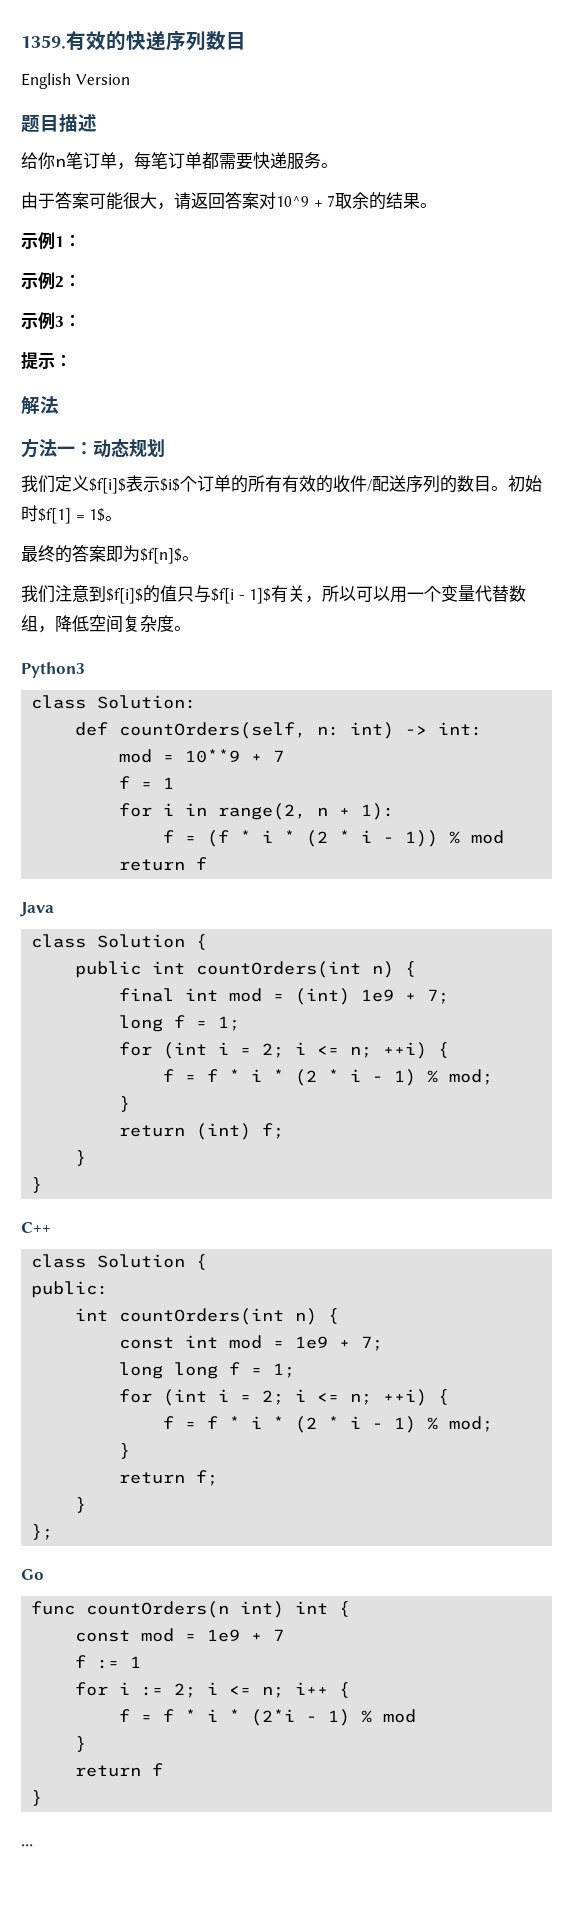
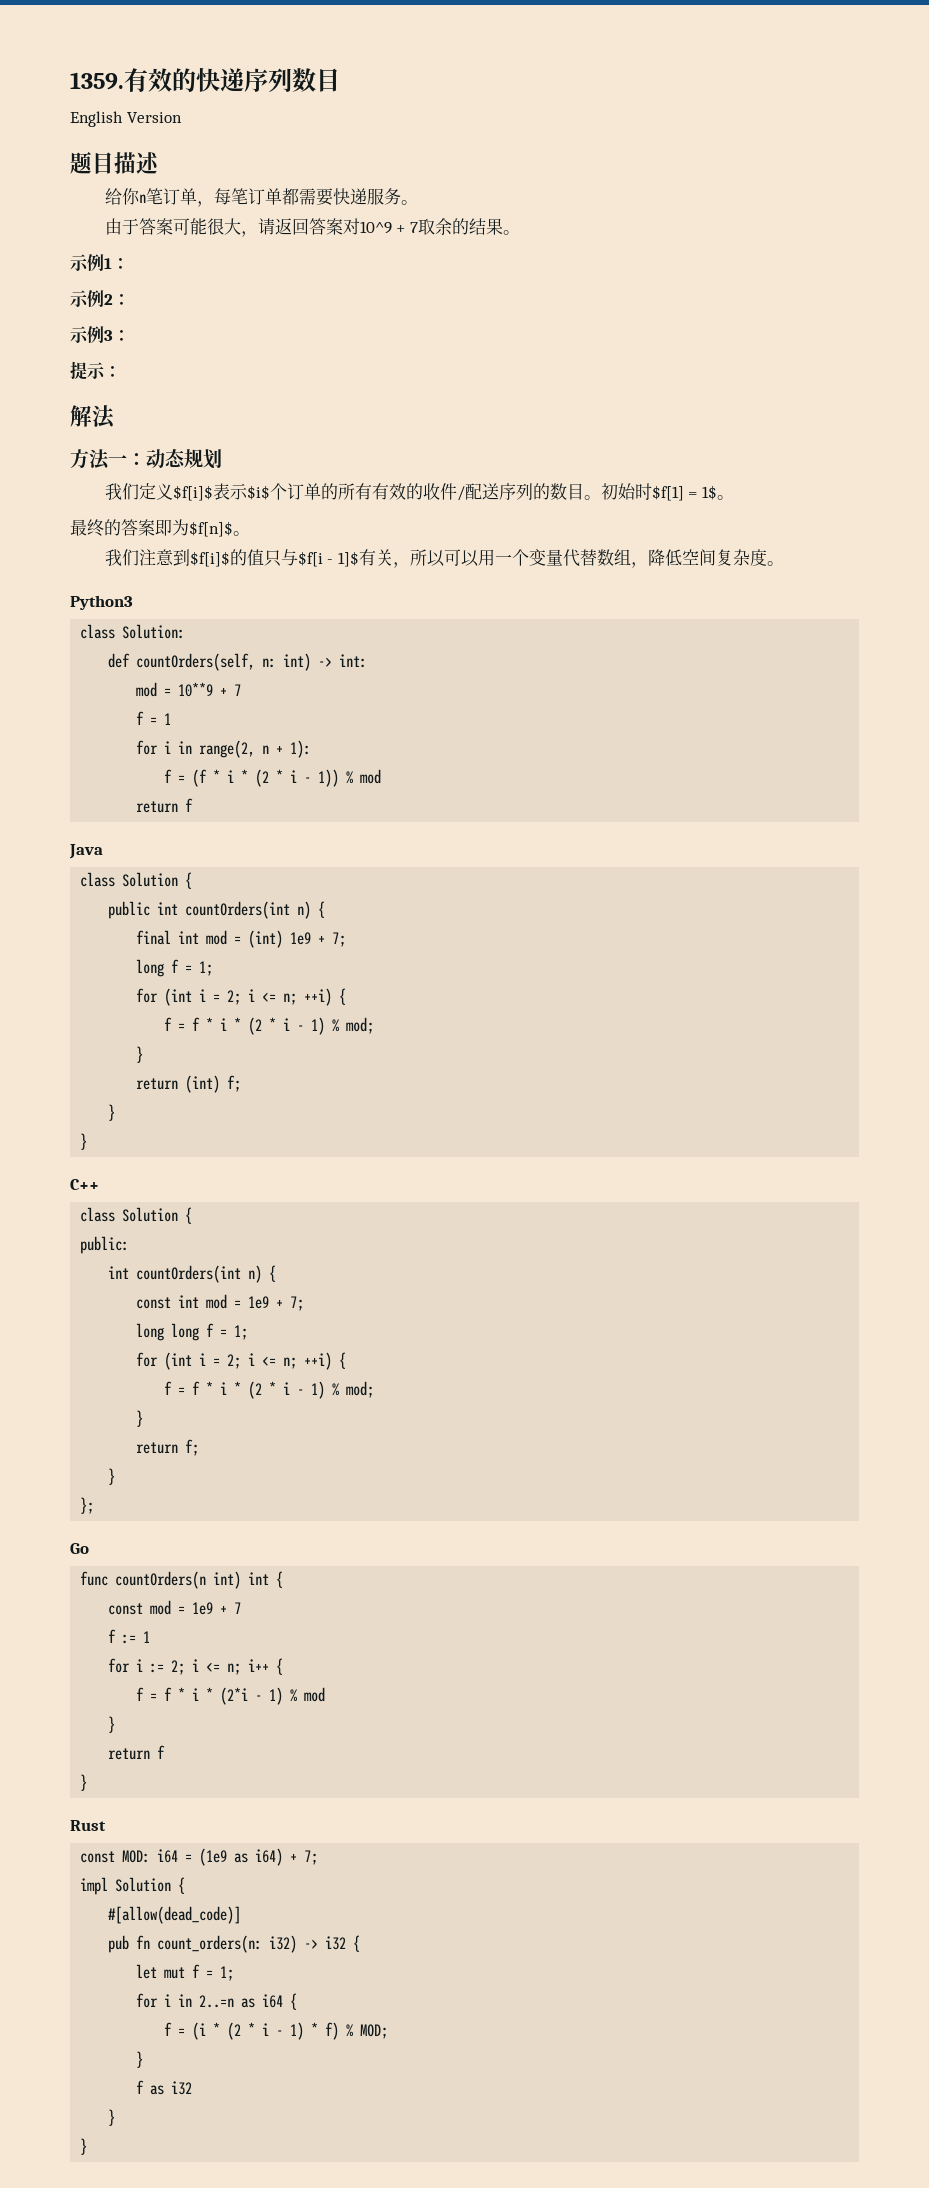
- ...
+ Rust
+ const MOD: i64 = (1e9 as i64) + 7;
+ impl Solution {
+ #[allow(dead_code)]
+ pub fn count_orders(n: i32) -> i32 {
+ let mut f = 1;
+ for i in 2..=n as i64 {
+ f = (i * (2 * i - 1) * f) % MOD;
+ }
+ f as i32
+ }
+ }

